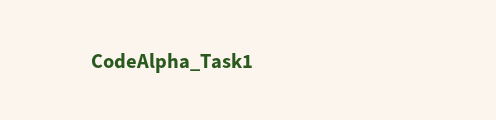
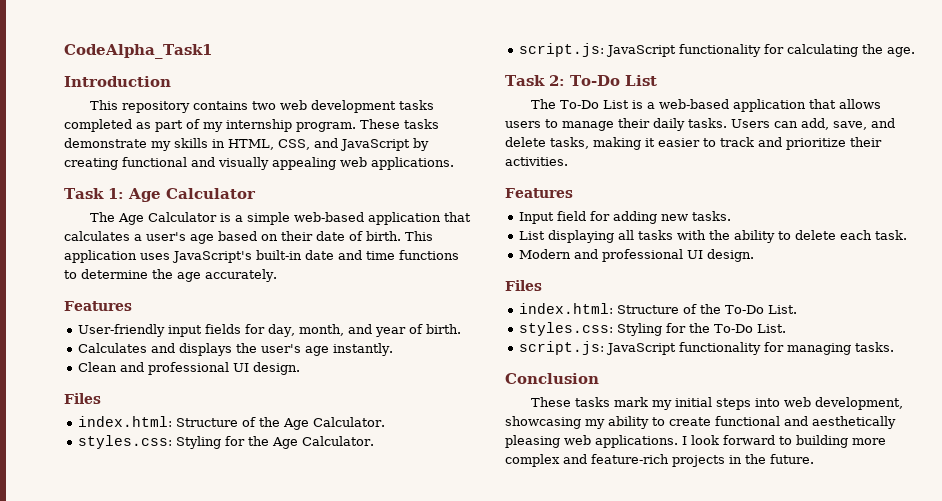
+ Introduction
+ This repository contains two web development tasks completed as part of my internship program. These tasks demonstrate my skills in HTML, CSS, and JavaScript by creating functional and visually appealing web applications.
+ Task 1: Age Calculator
+ The Age Calculator is a simple web-based application that calculates a user's age based on their date of birth. This application uses JavaScript's built-in date and time functions to determine the age accurately.
+ Features
+ User-friendly input fields for day, month, and year of birth.
+ Calculates and displays the user's age instantly.
+ Clean and professional UI design.
+ Files
+ index.html: Structure of the Age Calculator.
+ styles.css: Styling for the Age Calculator.
+ script.js: JavaScript functionality for calculating the age.
+ Task 2: To-Do List
+ The To-Do List is a web-based application that allows users to manage their daily tasks. Users can add, save, and delete tasks, making it easier to track and prioritize their activities.
+ Features
+ Input field for adding new tasks.
+ List displaying all tasks with the ability to delete each task.
+ Modern and professional UI design.
+ Files
+ index.html: Structure of the To-Do List.
+ styles.css: Styling for the To-Do List.
+ script.js: JavaScript functionality for managing tasks.
+ Conclusion
+ These tasks mark my initial steps into web development, showcasing my ability to create functional and aesthetically pleasing web applications. I look forward to building more complex and feature-rich projects in the future.

